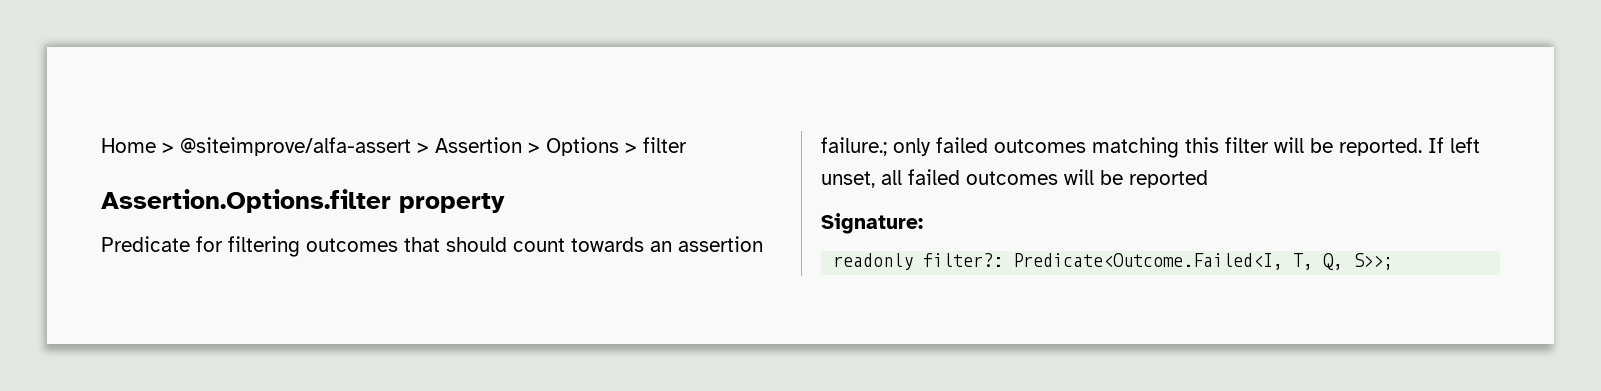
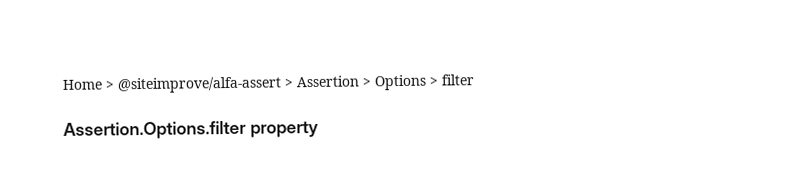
- Predicate for filtering outcomes that should count towards an assertion failure.; only failed outcomes matching this filter will be reported. If left unset, all failed outcomes will be reported
- Signature:
- readonly filter?: Predicate<Outcome.Failed<I, T, Q, S>>;

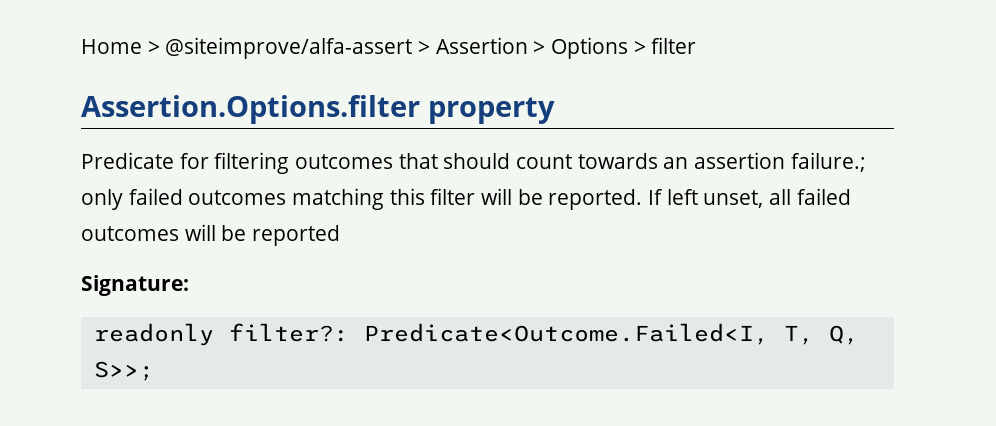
+ Predicate for filtering outcomes that should count towards an assertion failure.; only failed outcomes matching this filter will be reported. If left unset, all failed outcomes will be reported
+ Signature:
+ readonly filter?: Predicate<Outcome.Failed<I, T, Q, S>>;

